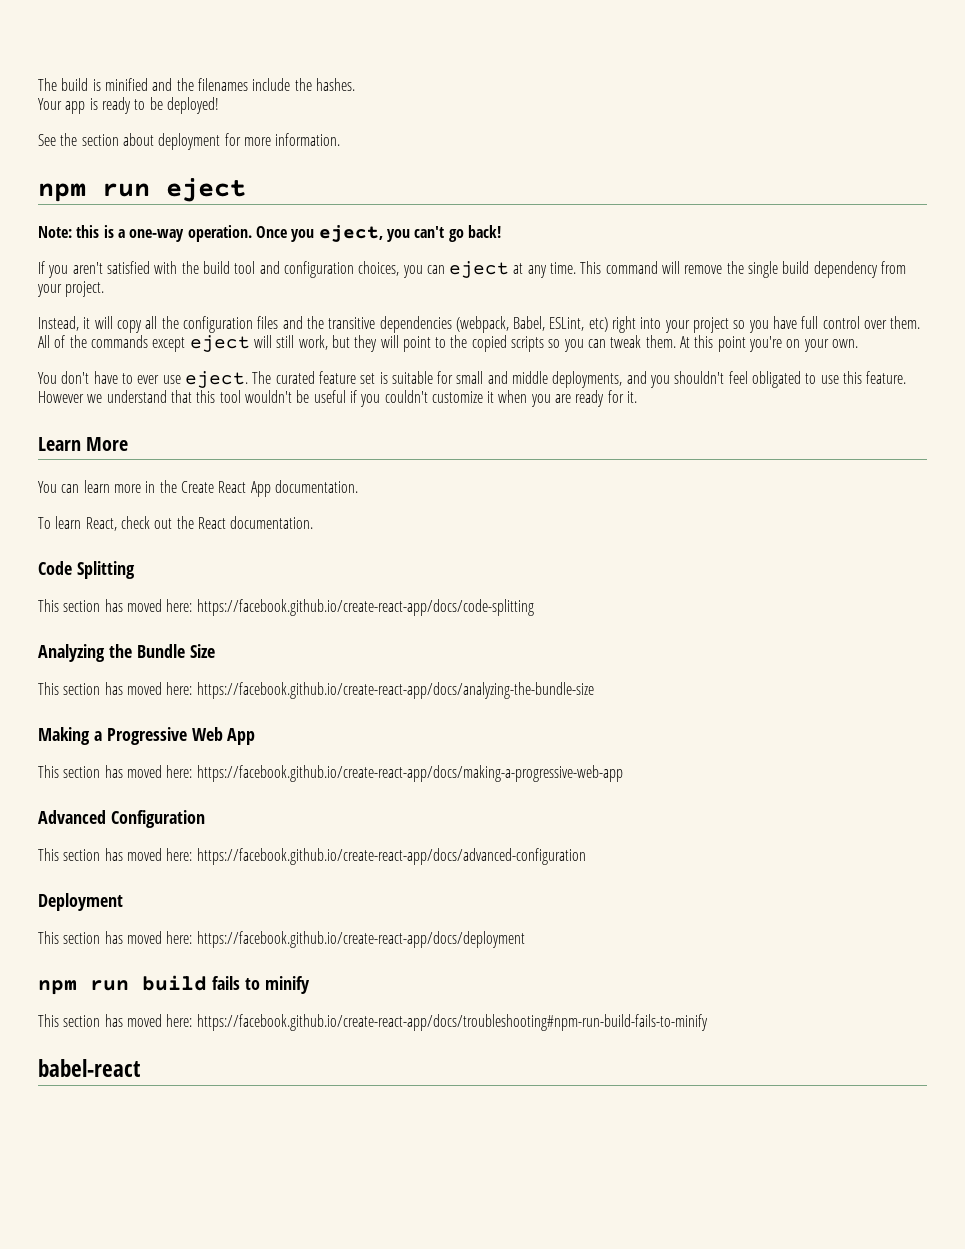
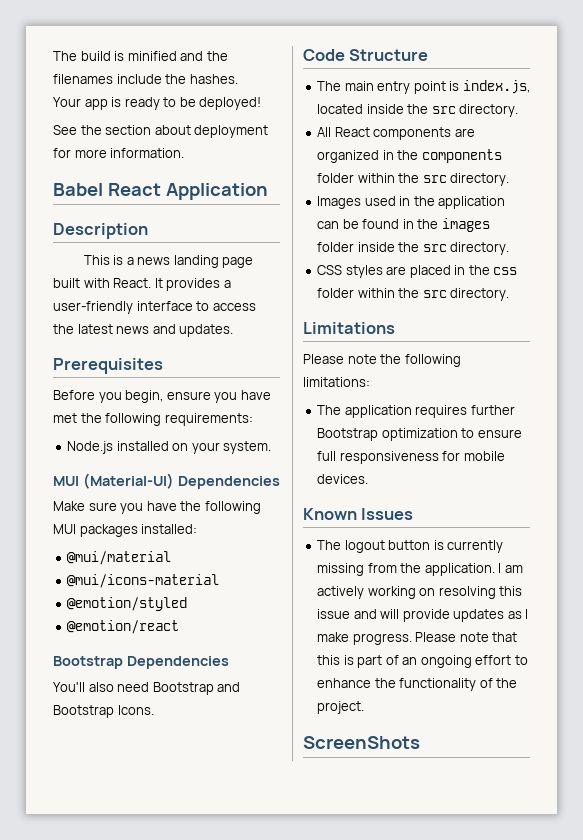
- npm run eject
- Note: this is a one-way operation. Once you eject, you can't go back!
- If you aren't satisfied with the build tool and configuration choices, you can eject at any time. This command will remove the single build dependency from your project.
- Instead, it will copy all the configuration files and the transitive dependencies (webpack, Babel, ESLint, etc) right into your project so you have full control over them. All of the commands except eject will still work, but they will point to the copied scripts so you can tweak them. At this point you're on your own.
- You don't have to ever use eject. The curated feature set is suitable for small and middle deployments, and you shouldn't feel obligated to use this feature. However we understand that this tool wouldn't be useful if you couldn't customize it when you are ready for it.
- Learn More
- You can learn more in the Create React App documentation.
- To learn React, check out the React documentation.
- Code Splitting
- This section has moved here: https://facebook.github.io/create-react-app/docs/code-splitting
- Analyzing the Bundle Size
- This section has moved here: https://facebook.github.io/create-react-app/docs/analyzing-the-bundle-size
- Making a Progressive Web App
- This section has moved here: https://facebook.github.io/create-react-app/docs/making-a-progressive-web-app
- Advanced Configuration
- This section has moved here: https://facebook.github.io/create-react-app/docs/advanced-configuration
- Deployment
- This section has moved here: https://facebook.github.io/create-react-app/docs/deployment
- npm run build fails to minify
- This section has moved here: https://facebook.github.io/create-react-app/docs/troubleshooting#npm-run-build-fails-to-minify
- babel-react
+ Babel React Application
+ Description
+ This is a news landing page built with React. It provides a user-friendly interface to access the latest news and updates.
+ Prerequisites
+ Before you begin, ensure you have met the following requirements:
+ Node.js installed on your system.
+ MUI (Material-UI) Dependencies
+ Make sure you have the following MUI packages installed:
+ @mui/material
+ @mui/icons-material
+ @emotion/styled
+ @emotion/react
+ Bootstrap Dependencies
+ You'll also need Bootstrap and Bootstrap Icons.
+ Code Structure
+ The main entry point is index.js, located inside the src directory.
+ All React components are organized in the components folder within the src directory.
+ Images used in the application can be found in the images folder inside the src directory.
+ CSS styles are placed in the css folder within the src directory.
+ Limitations
+ Please note the following limitations:
+ The application requires further Bootstrap optimization to ensure full responsiveness for mobile devices.
+ Known Issues
+ The logout button is currently missing from the application. I am actively working on resolving this issue and will provide updates as I make progress. Please note that this is part of an ongoing effort to enhance the functionality of the project.
+ ScreenShots

